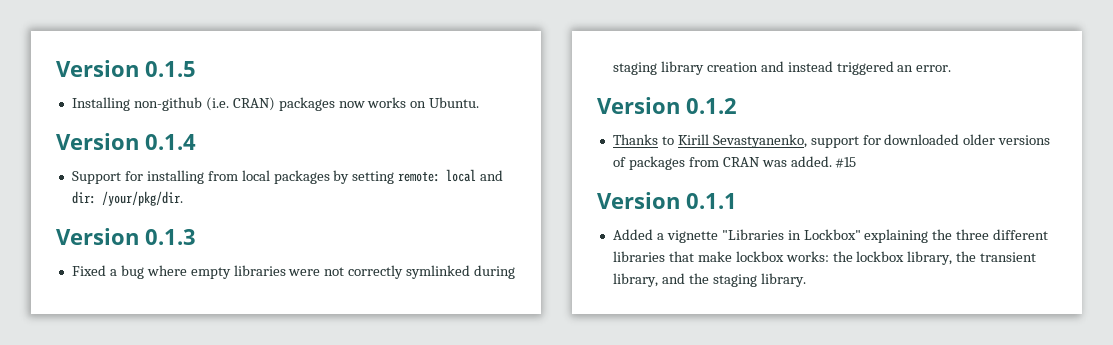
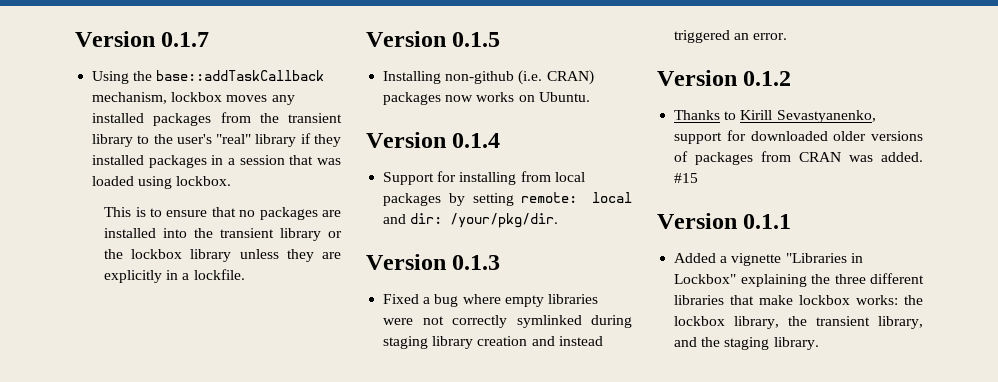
+ Version 0.1.7
+ Using the base::addTaskCallback mechanism, lockbox moves any installed packages from the transient library to the user's "real" library if they installed packages in a session that was loaded using lockbox.
+ This is to ensure that no packages are installed into the transient library or the lockbox library unless they are explicitly in a lockfile.

